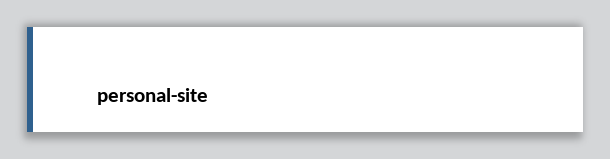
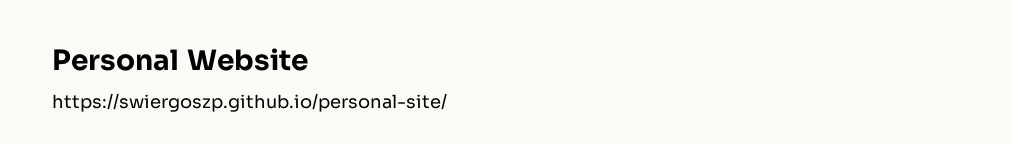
- personal-site
+ Personal Website
+ https://swiergoszp.github.io/personal-site/

